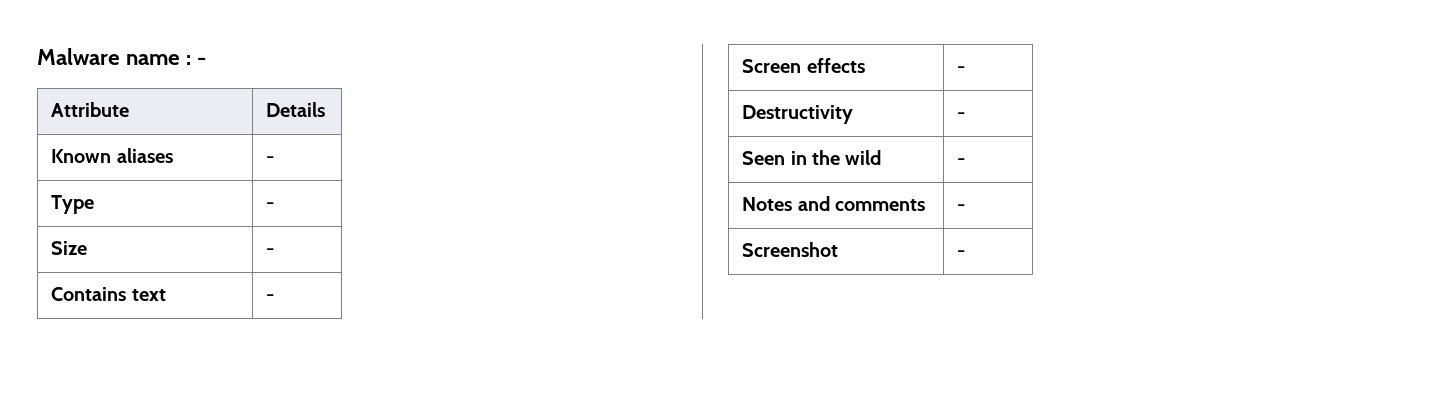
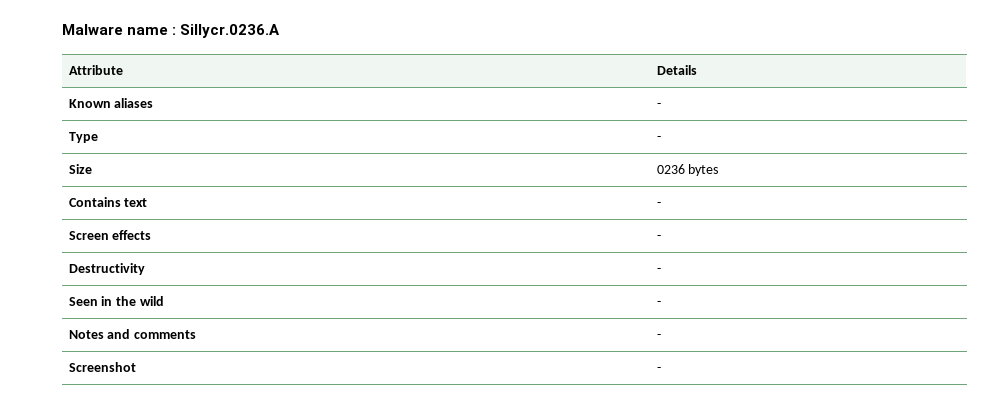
- Malware name : -
+ Malware name : Sillycr.0236.A
- Size | -
+ Size | 0236 bytes

